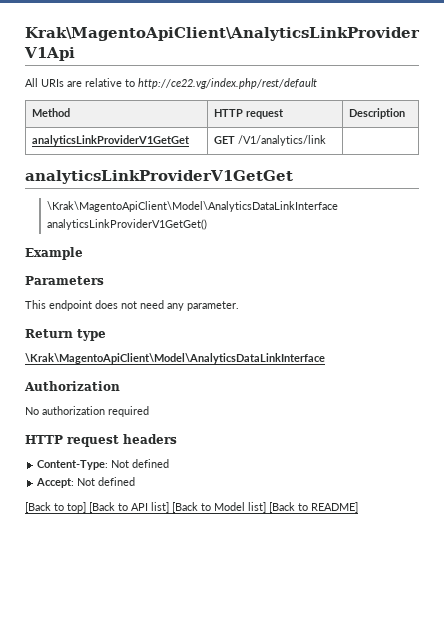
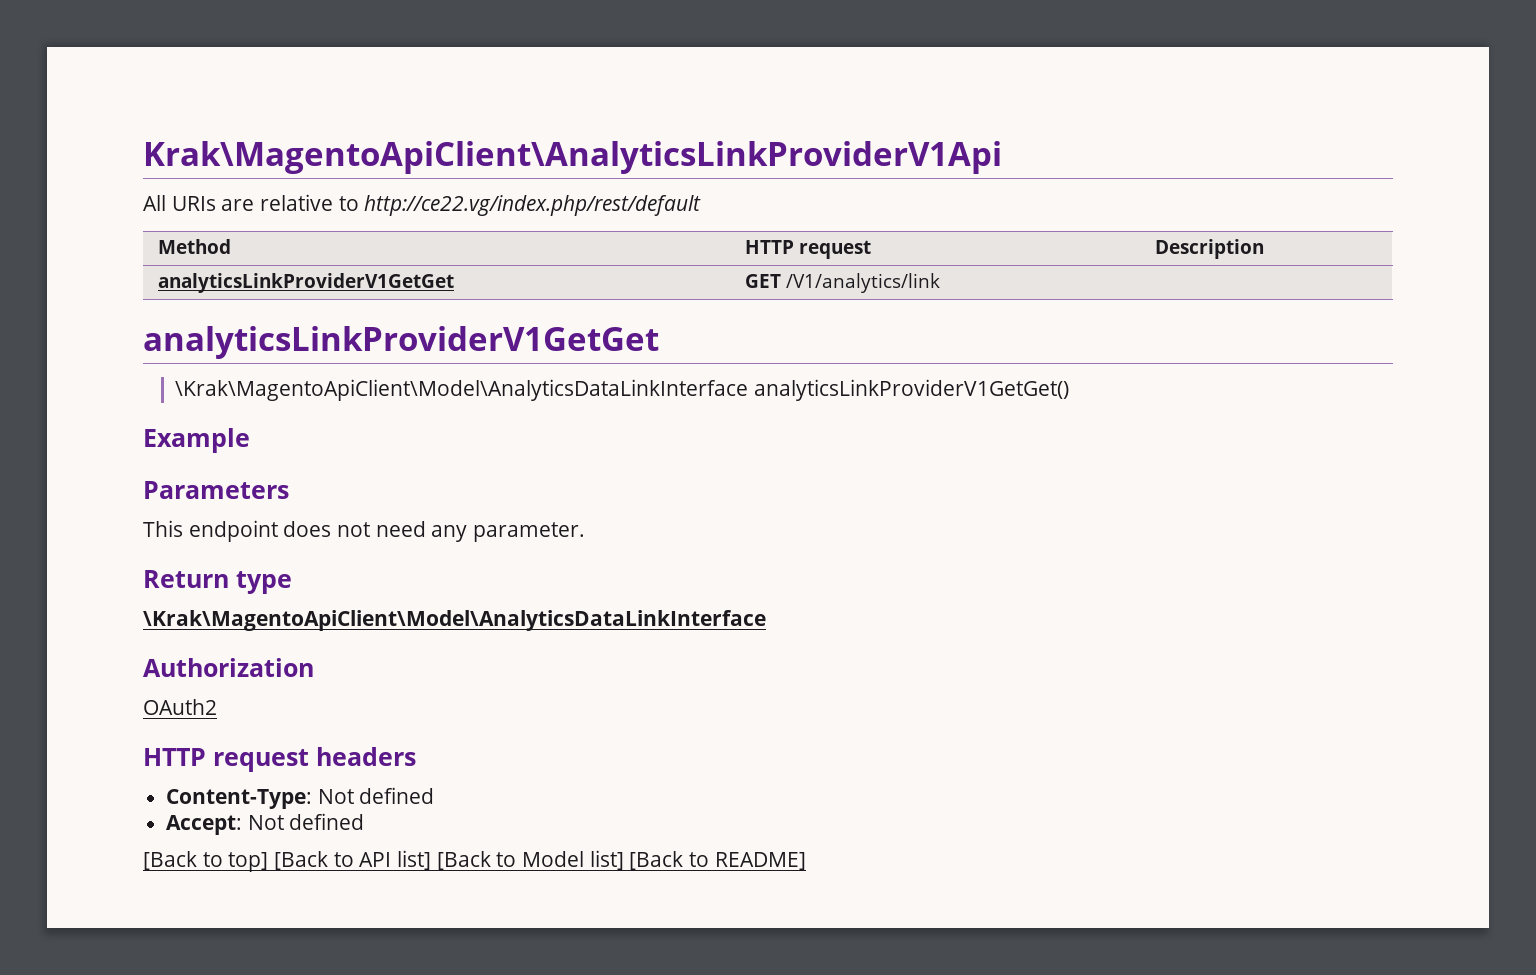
- No authorization required
+ OAuth2

